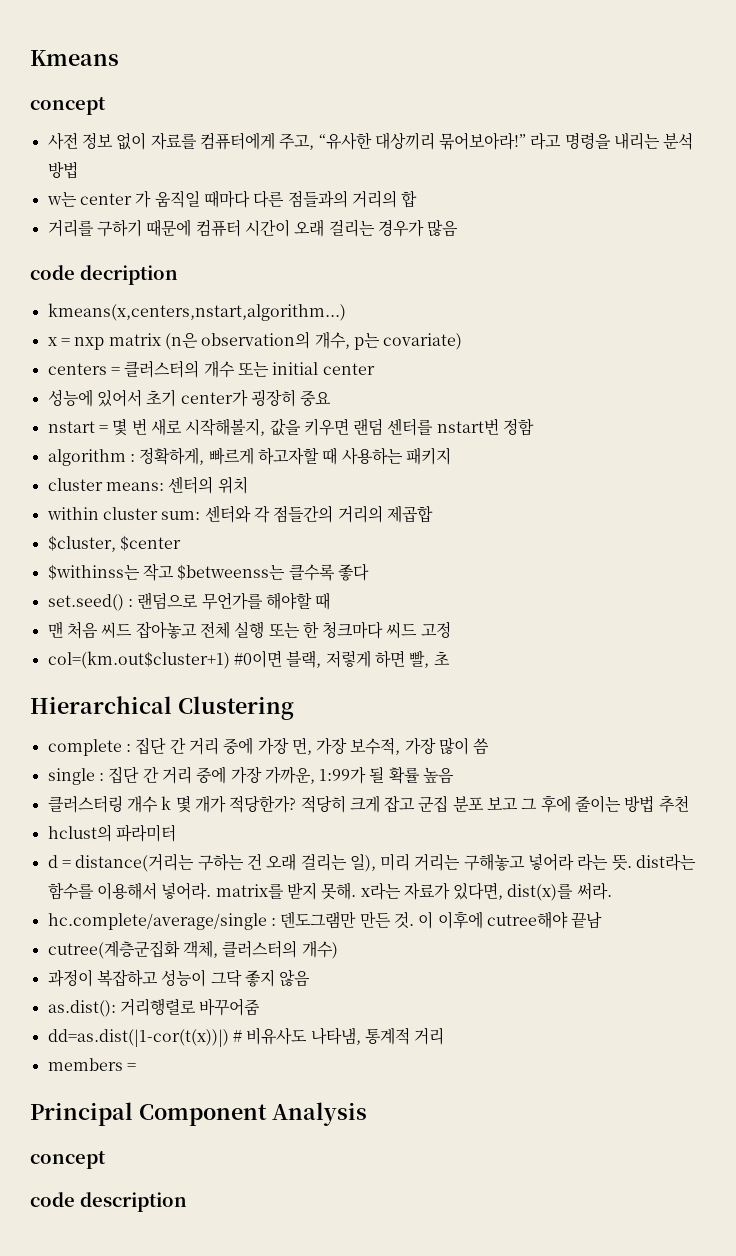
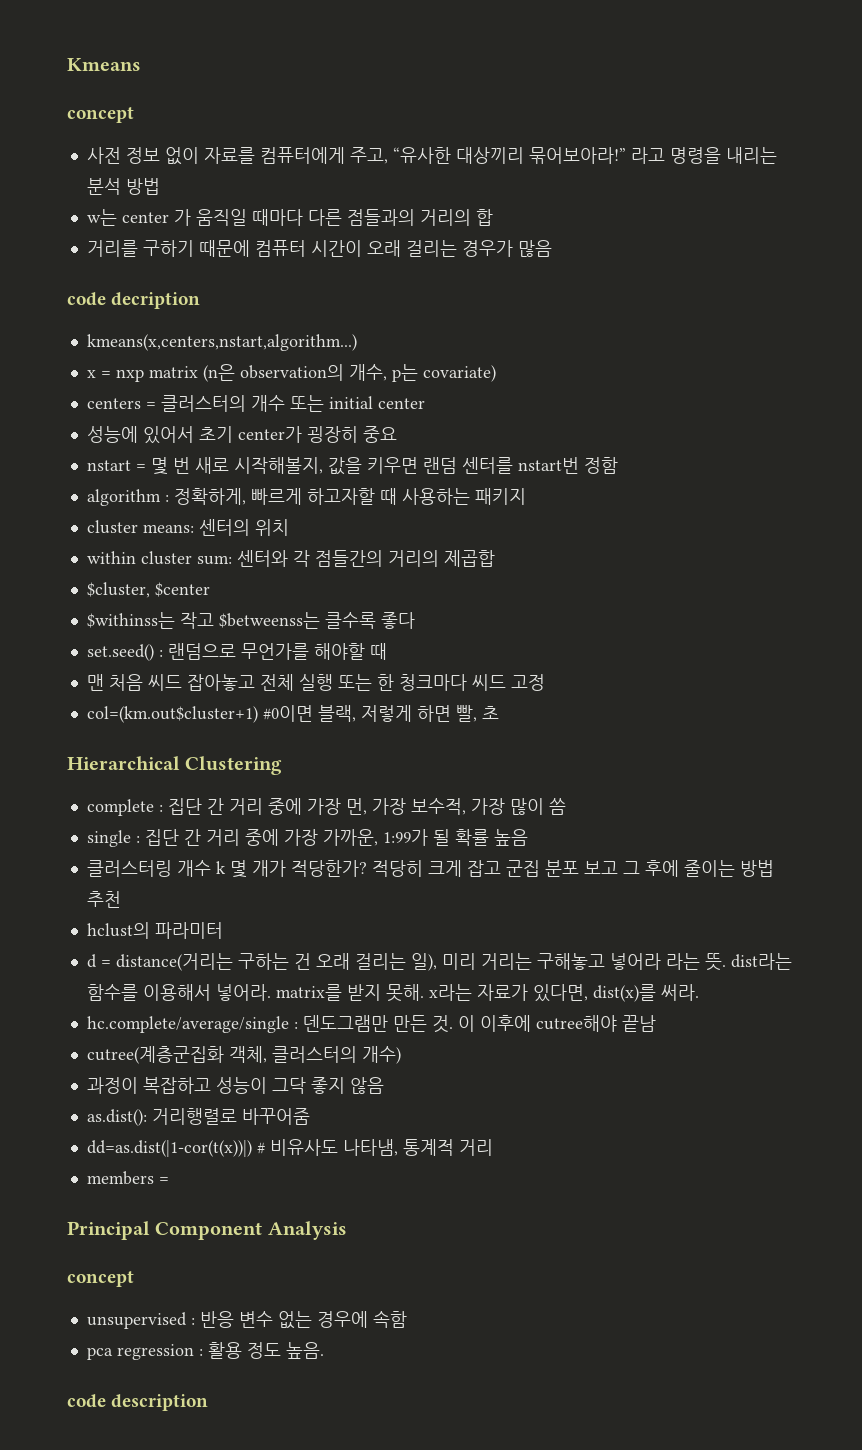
+ unsupervised : 반응 변수 없는 경우에 속함
+ pca regression : 활용 정도 높음.

